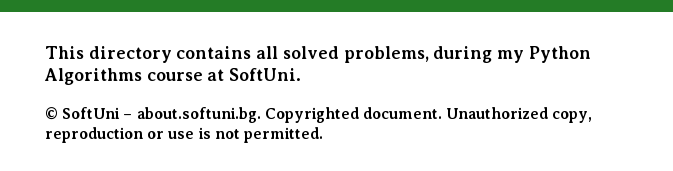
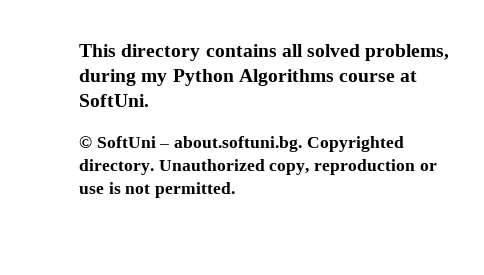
- © SoftUni – about.softuni.bg. Copyrighted document.
+ © SoftUni – about.softuni.bg. Copyrighted directory.

